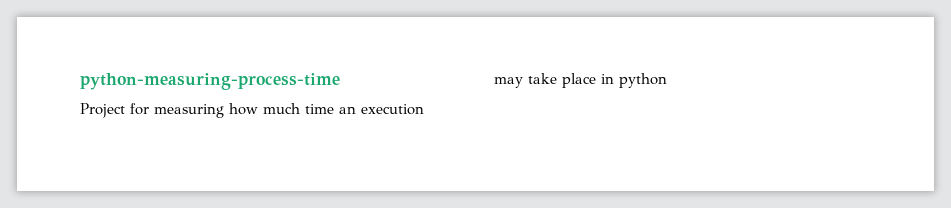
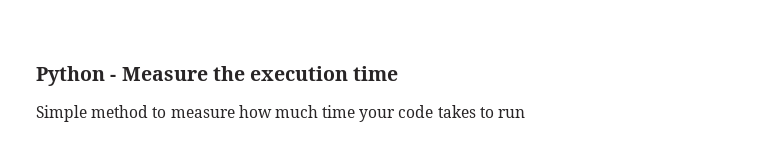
- python-measuring-process-time
- Project for measuring how much time an execution may take place in python
+ Python - Measure the execution time
+ Simple method to measure how much time your code takes to run

